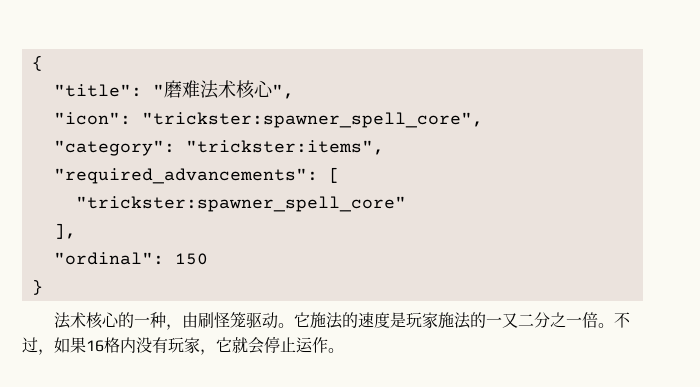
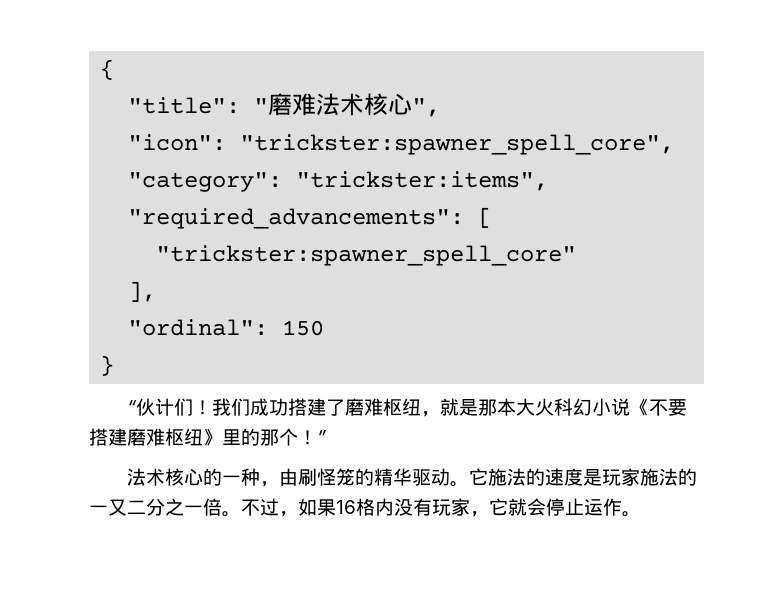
+ “伙计们！我们成功搭建了磨难枢纽，就是那本大火科幻小说《不要搭建磨难枢纽》里的那个！”
- 法术核心的一种，由刷怪笼驱动。
+ 法术核心的一种，由刷怪笼的精华驱动。

